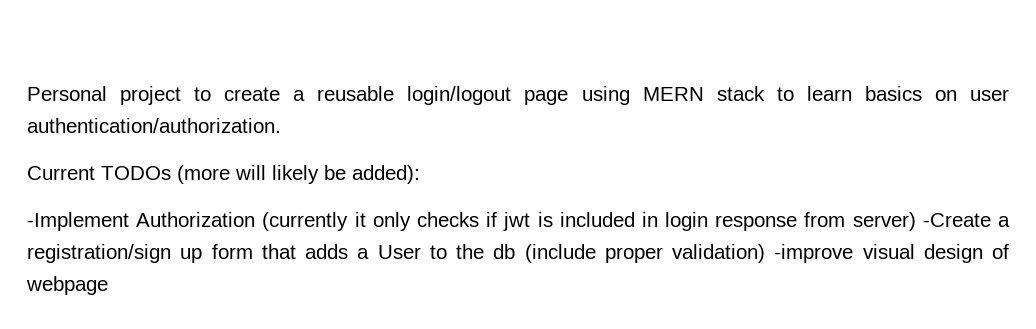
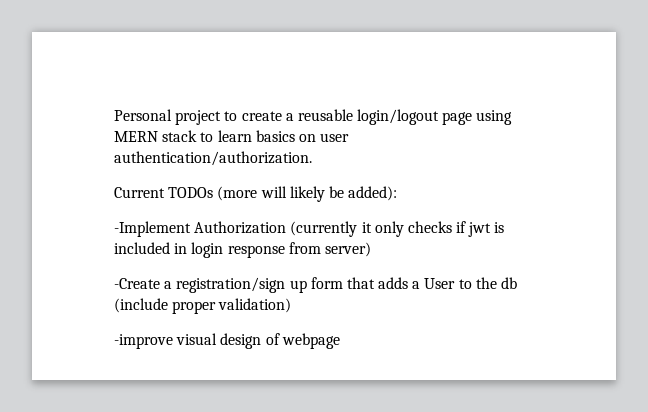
- -Implement Authorization (currently it only checks if jwt is included in login response from server) -Create a registration/sign up form that adds a User to the db (include proper validation) -improve visual design of webpage
+ -Implement Authorization (currently it only checks if jwt is included in login response from server)
+ -Create a registration/sign up form that adds a User to the db (include proper validation)
+ -improve visual design of webpage

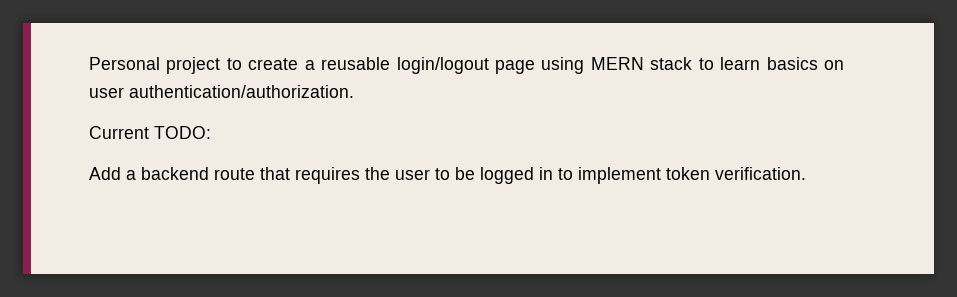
- Current TODOs (more will likely be added):
- -Implement Authorization (currently it only checks if jwt is included in login response from server)
- -Create a registration/sign up form that adds a User to the db (include proper validation)
- -improve visual design of webpage
+ Current TODO:
+ Add a backend route that requires the user to be logged in to implement token verification.

